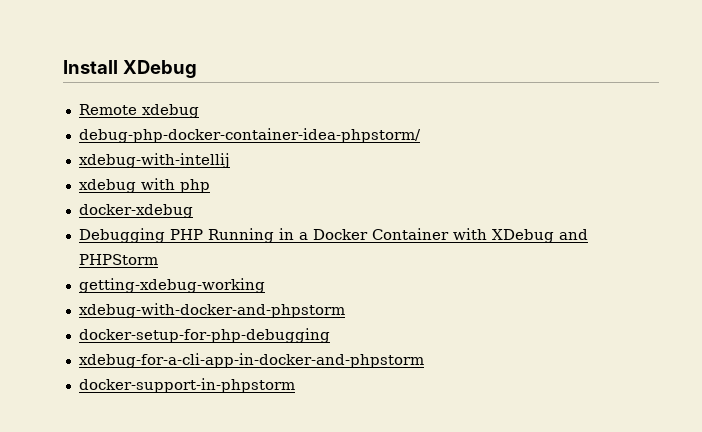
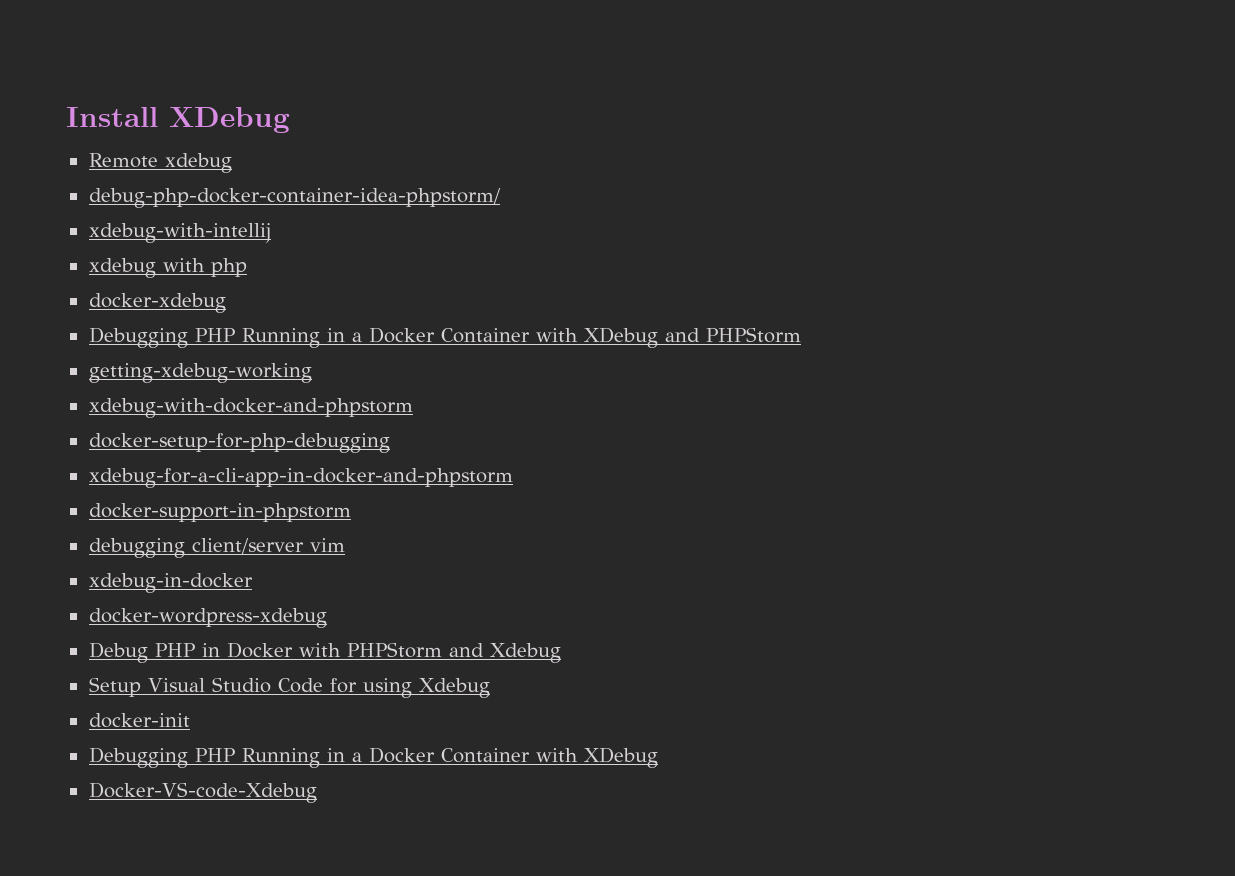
+ debugging client/server vim
+ xdebug-in-docker
+ docker-wordpress-xdebug
+ Debug PHP in Docker with PHPStorm and Xdebug
+ Setup Visual Studio Code for using Xdebug
+ docker-init
+ Debugging PHP Running in a Docker Container with XDebug
+ Docker-VS-code-Xdebug

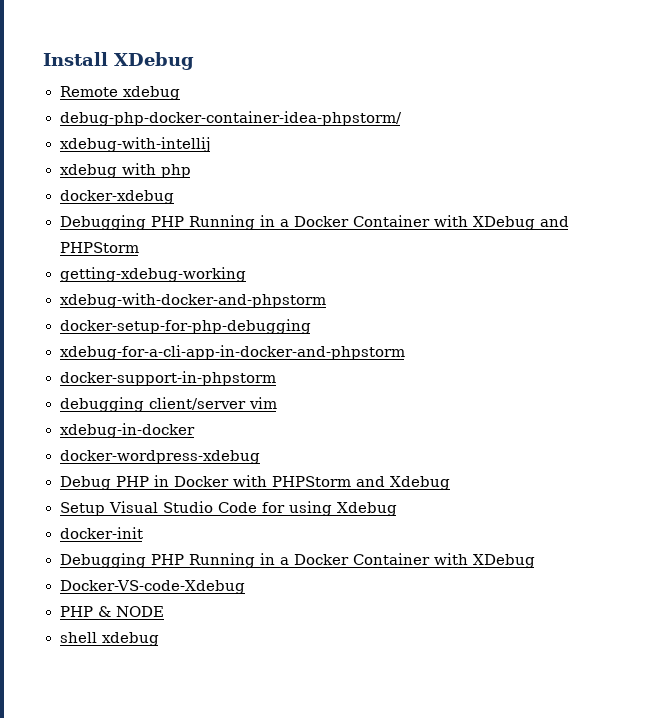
+ PHP & NODE
+ shell xdebug

